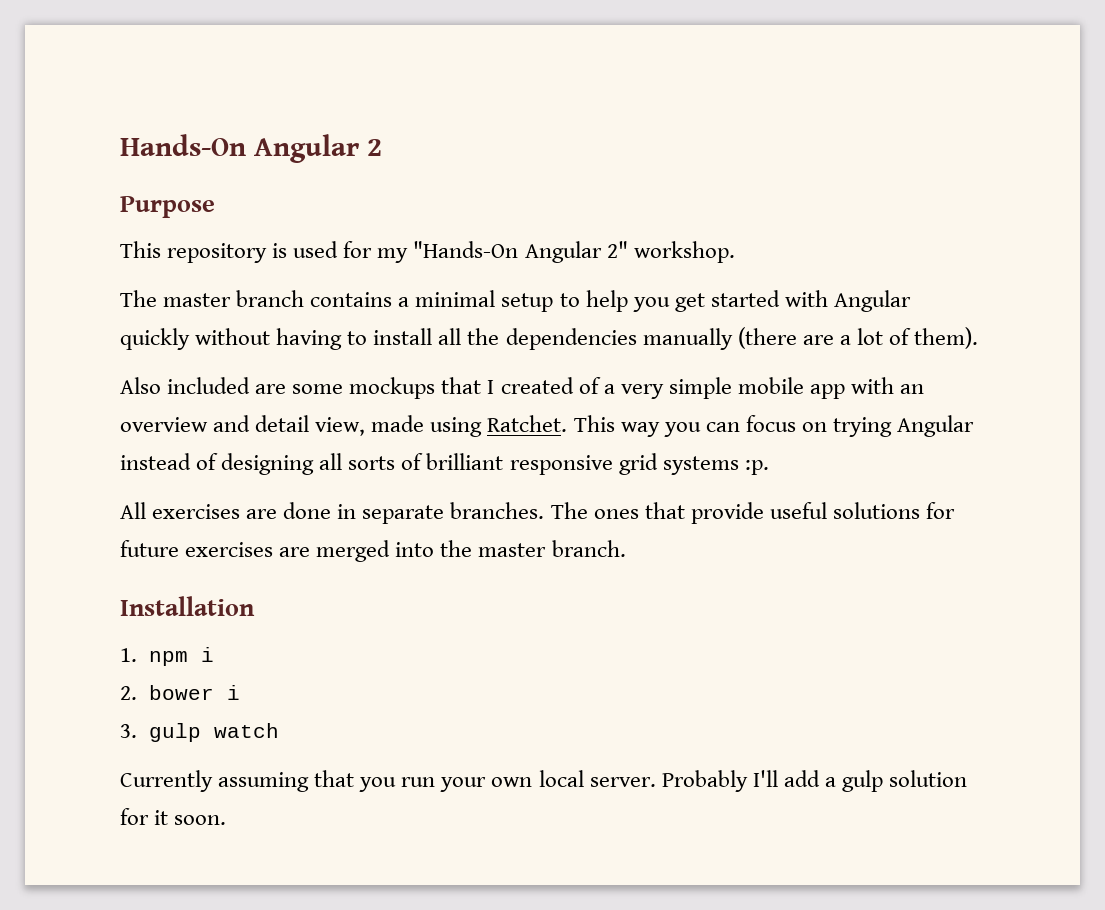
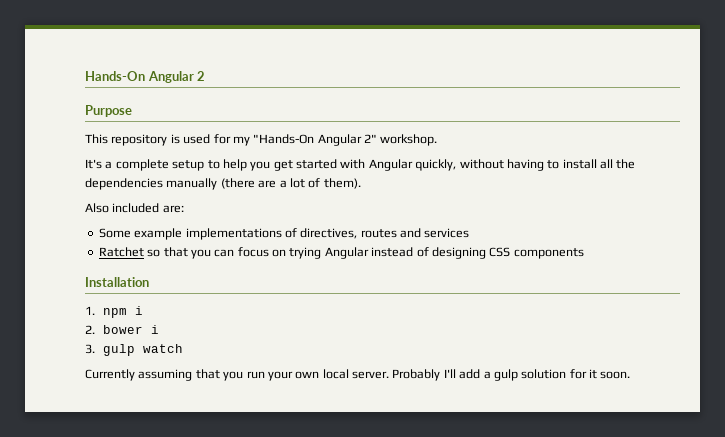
- The master branch contains a minimal setup to help you get started with Angular quickly without having to install all the dependencies manually (there are a lot of them).
+ It's a complete setup to help you get started with Angular quickly, without having to install all the dependencies manually (there are a lot of them).
- Also included are some mockups that I created of a very simple mobile app with an overview and detail view, made using Ratchet. This way you can focus on trying Angular instead of designing all sorts of brilliant responsive grid systems :p.
- All exercises are done in separate branches. The ones that provide useful solutions for future exercises are merged into the master branch.
+ Also included are:
+ Some example implementations of directives, routes and services
+ Ratchet so that you can focus on trying Angular instead of designing CSS components

